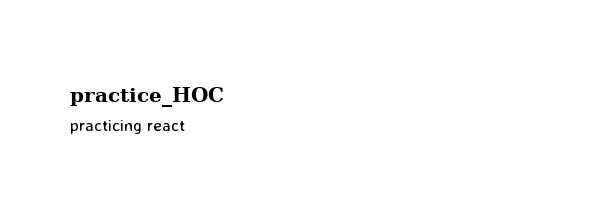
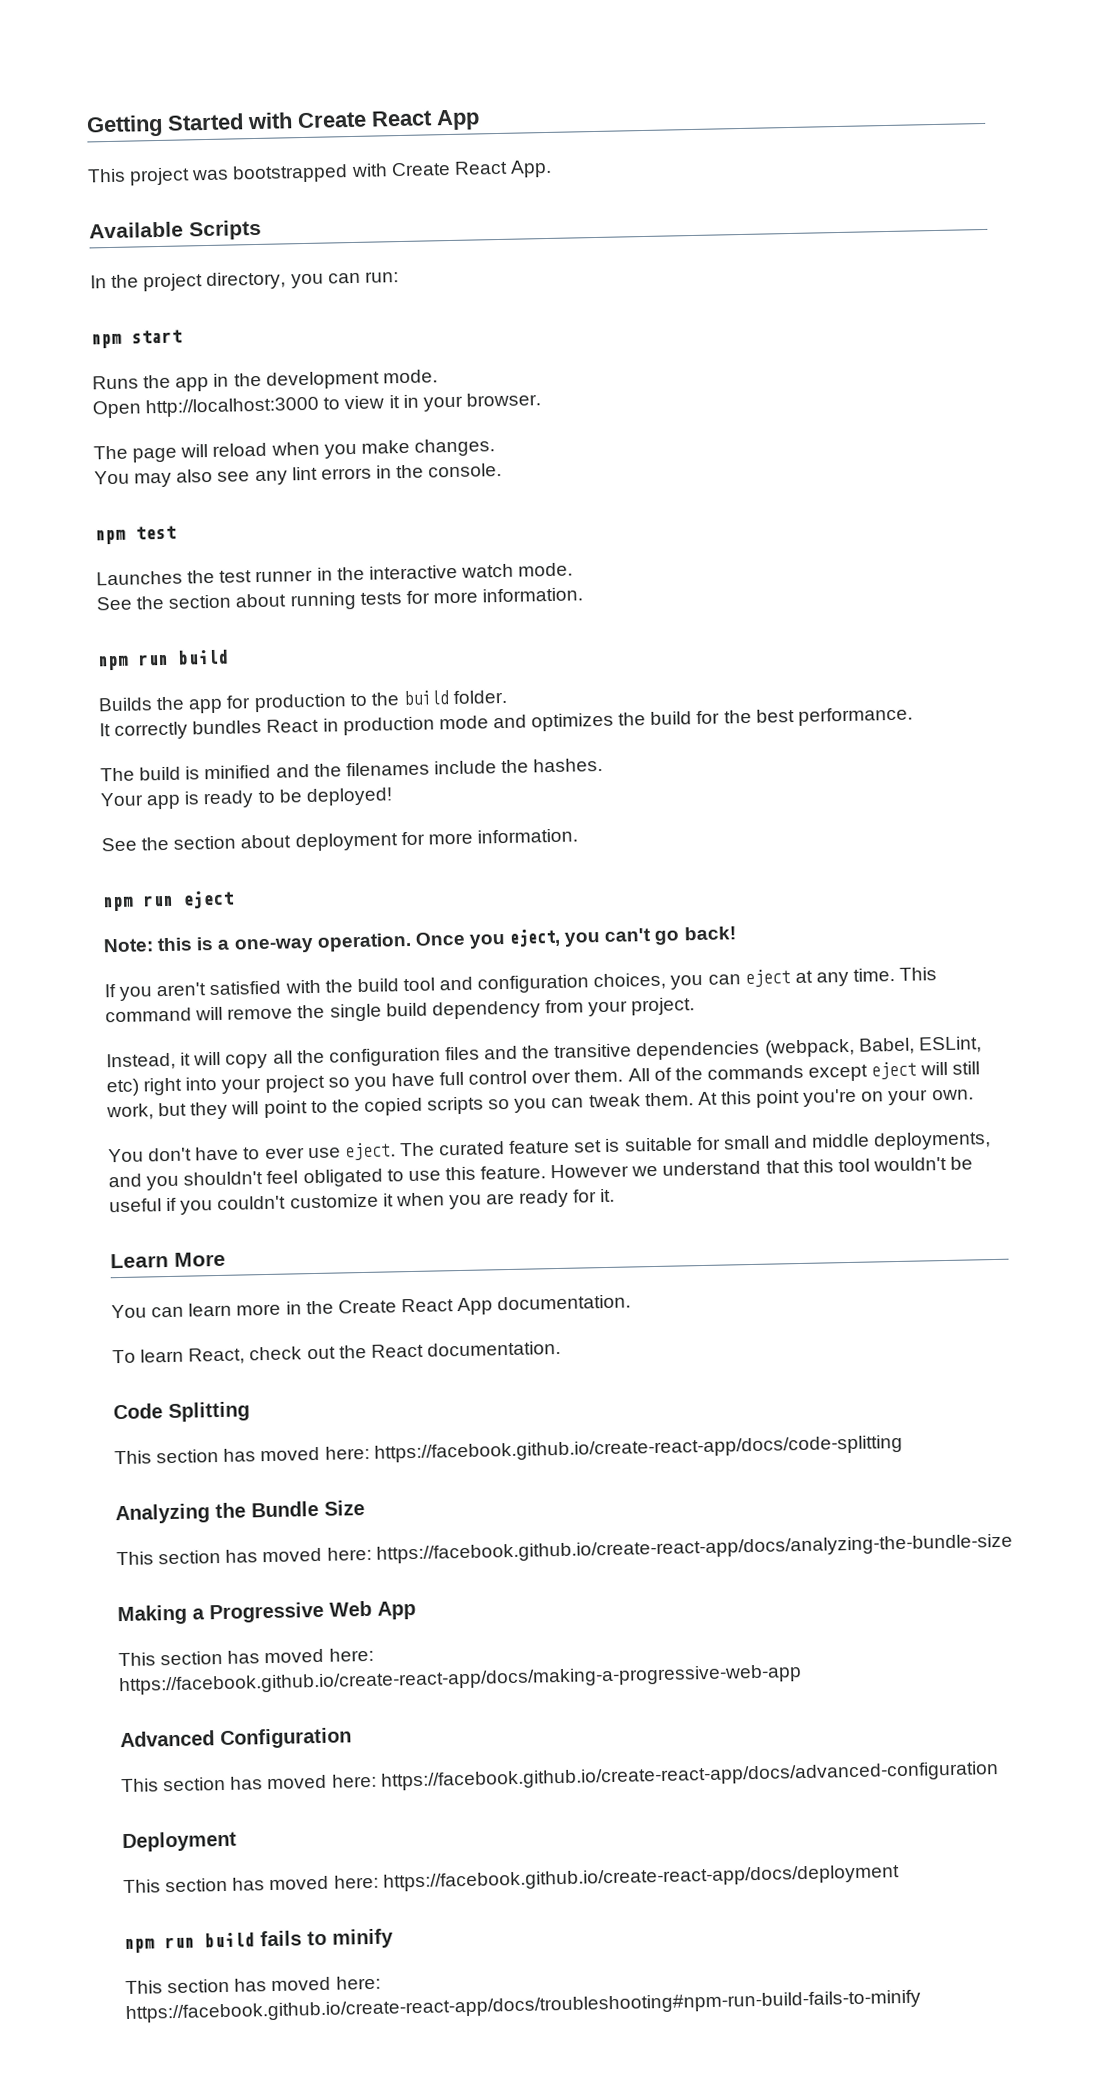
- practice_HOC
- practicing react
+ Getting Started with Create React App
+ This project was bootstrapped with Create React App.
+ Available Scripts
+ In the project directory, you can run:
+ npm start
+ Runs the app in the development mode.
+ Open http://localhost:3000 to view it in your browser.
+ The page will reload when you make changes.
+ You may also see any lint errors in the console.
+ npm test
+ Launches the test runner in the interactive watch mode.
+ See the section about running tests for more information.
+ npm run build
+ Builds the app for production to the build folder.
+ It correctly bundles React in production mode and optimizes the build for the best performance.
+ The build is minified and the filenames include the hashes.
+ Your app is ready to be deployed!
+ See the section about deployment for more information.
+ npm run eject
+ Note: this is a one-way operation. Once you eject, you can't go back!
+ If you aren't satisfied with the build tool and configuration choices, you can eject at any time. This command will remove the single build dependency from your project.
+ Instead, it will copy all the configuration files and the transitive dependencies (webpack, Babel, ESLint, etc) right into your project so you have full control over them. All of the commands except eject will still work, but they will point to the copied scripts so you can tweak them. At this point you're on your own.
+ You don't have to ever use eject. The curated feature set is suitable for small and middle deployments, and you shouldn't feel obligated to use this feature. However we understand that this tool wouldn't be useful if you couldn't customize it when you are ready for it.
+ Learn More
+ You can learn more in the Create React App documentation.
+ To learn React, check out the React documentation.
+ Code Splitting
+ This section has moved here: https://facebook.github.io/create-react-app/docs/code-splitting
+ Analyzing the Bundle Size
+ This section has moved here: https://facebook.github.io/create-react-app/docs/analyzing-the-bundle-size
+ Making a Progressive Web App
+ This section has moved here: https://facebook.github.io/create-react-app/docs/making-a-progressive-web-app
+ Advanced Configuration
+ This section has moved here: https://facebook.github.io/create-react-app/docs/advanced-configuration
+ Deployment
+ This section has moved here: https://facebook.github.io/create-react-app/docs/deployment
+ npm run build fails to minify
+ This section has moved here: https://facebook.github.io/create-react-app/docs/troubleshooting#npm-run-build-fails-to-minify

